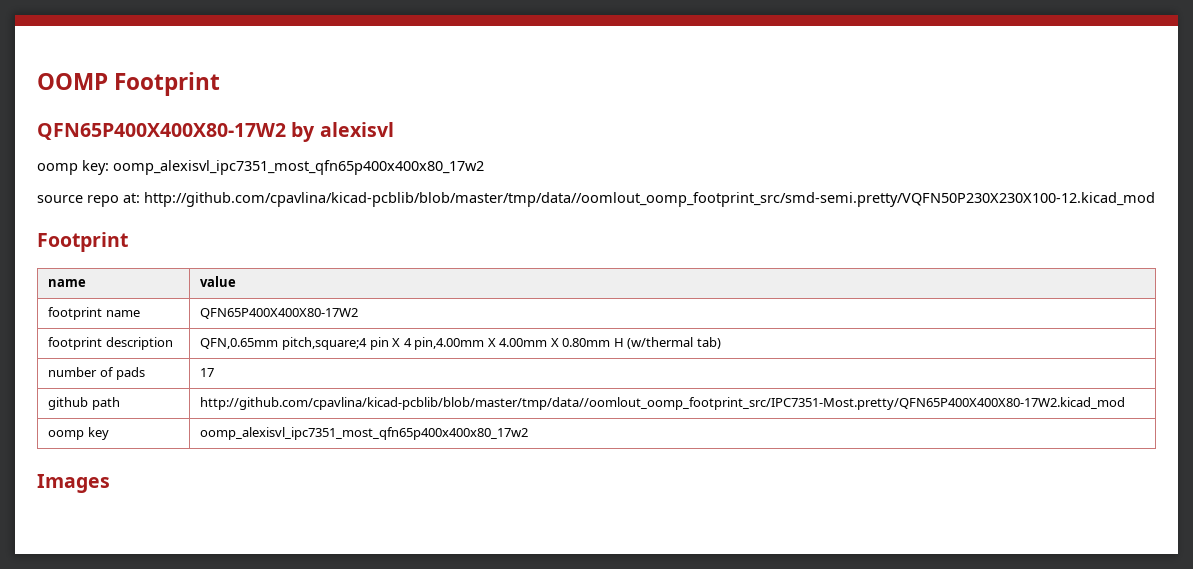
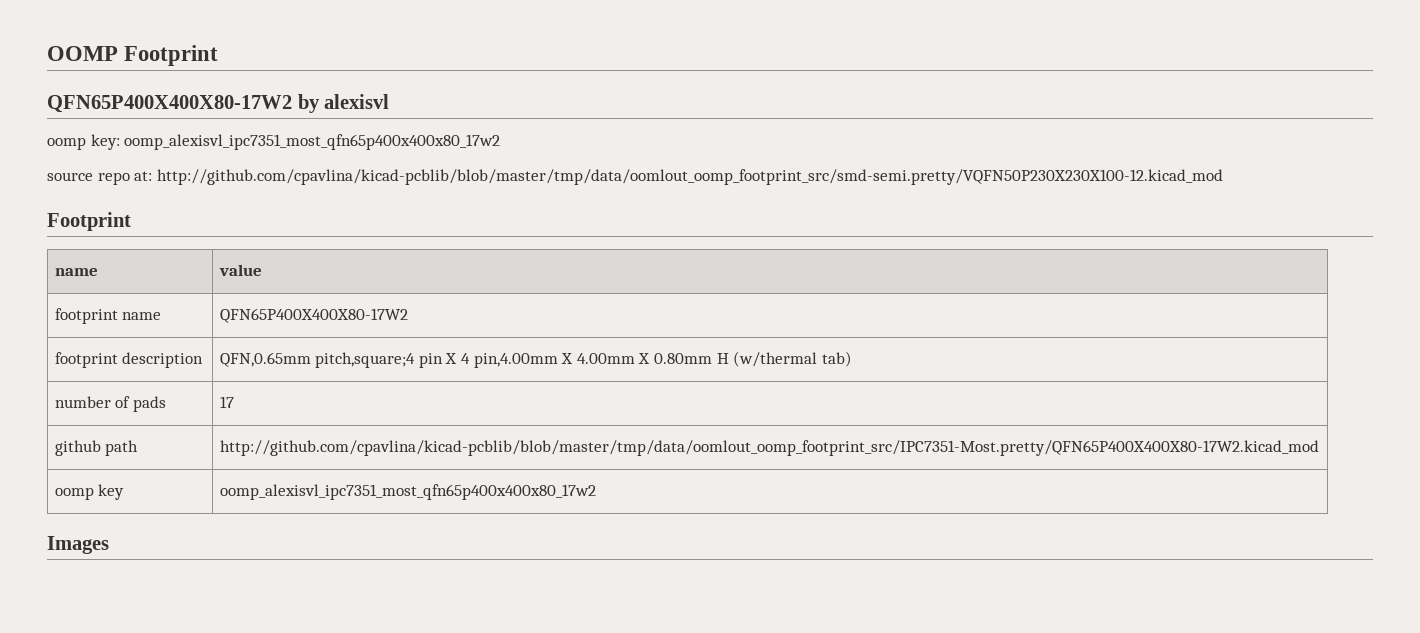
- source repo at: http://github.com/cpavlina/kicad-pcblib/blob/master/tmp/data//oomlout_oomp_footprint_src/smd-semi.pretty/VQFN50P230X230X100-12.kicad_mod
+ source repo at: http://github.com/cpavlina/kicad-pcblib/blob/master/tmp/data/oomlout_oomp_footprint_src/smd-semi.pretty/VQFN50P230X230X100-12.kicad_mod
- github path | http://github.com/cpavlina/kicad-pcblib/blob/master/tmp/data//oomlout_oomp_footprint_src/IPC7351-Most.pretty/QFN65P400X400X80-17W2.kicad_mod
+ github path | http://github.com/cpavlina/kicad-pcblib/blob/master/tmp/data/oomlout_oomp_footprint_src/IPC7351-Most.pretty/QFN65P400X400X80-17W2.kicad_mod

